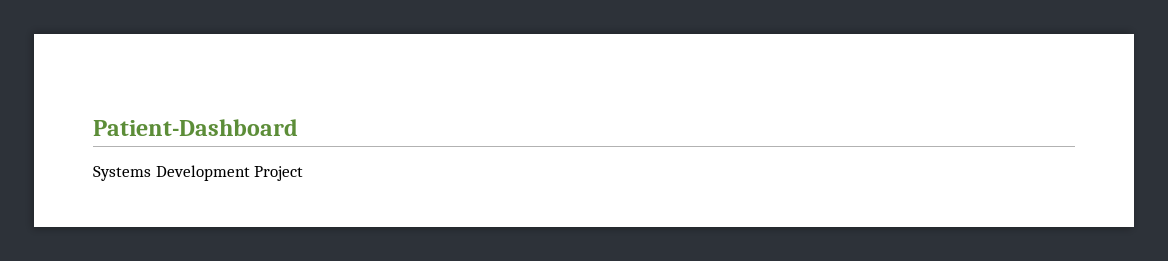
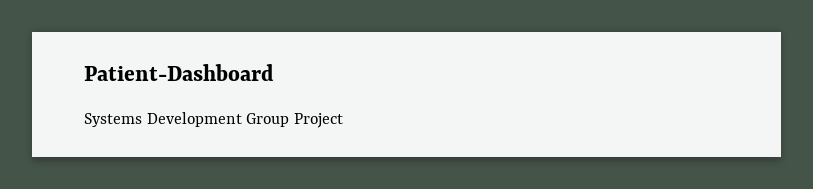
- Systems Development Project
+ Systems Development Group Project

